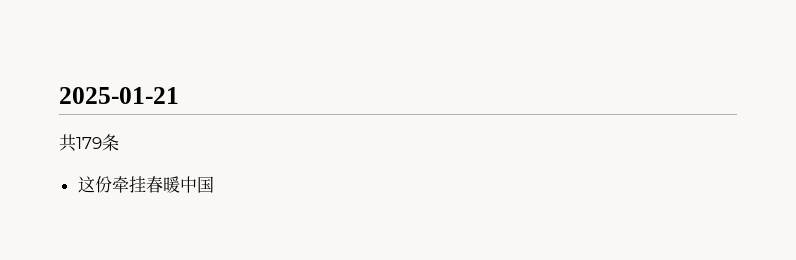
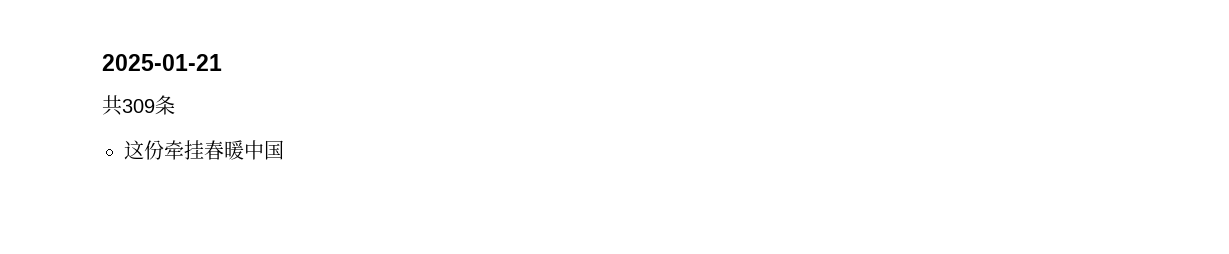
- 共179条
+ 共309条

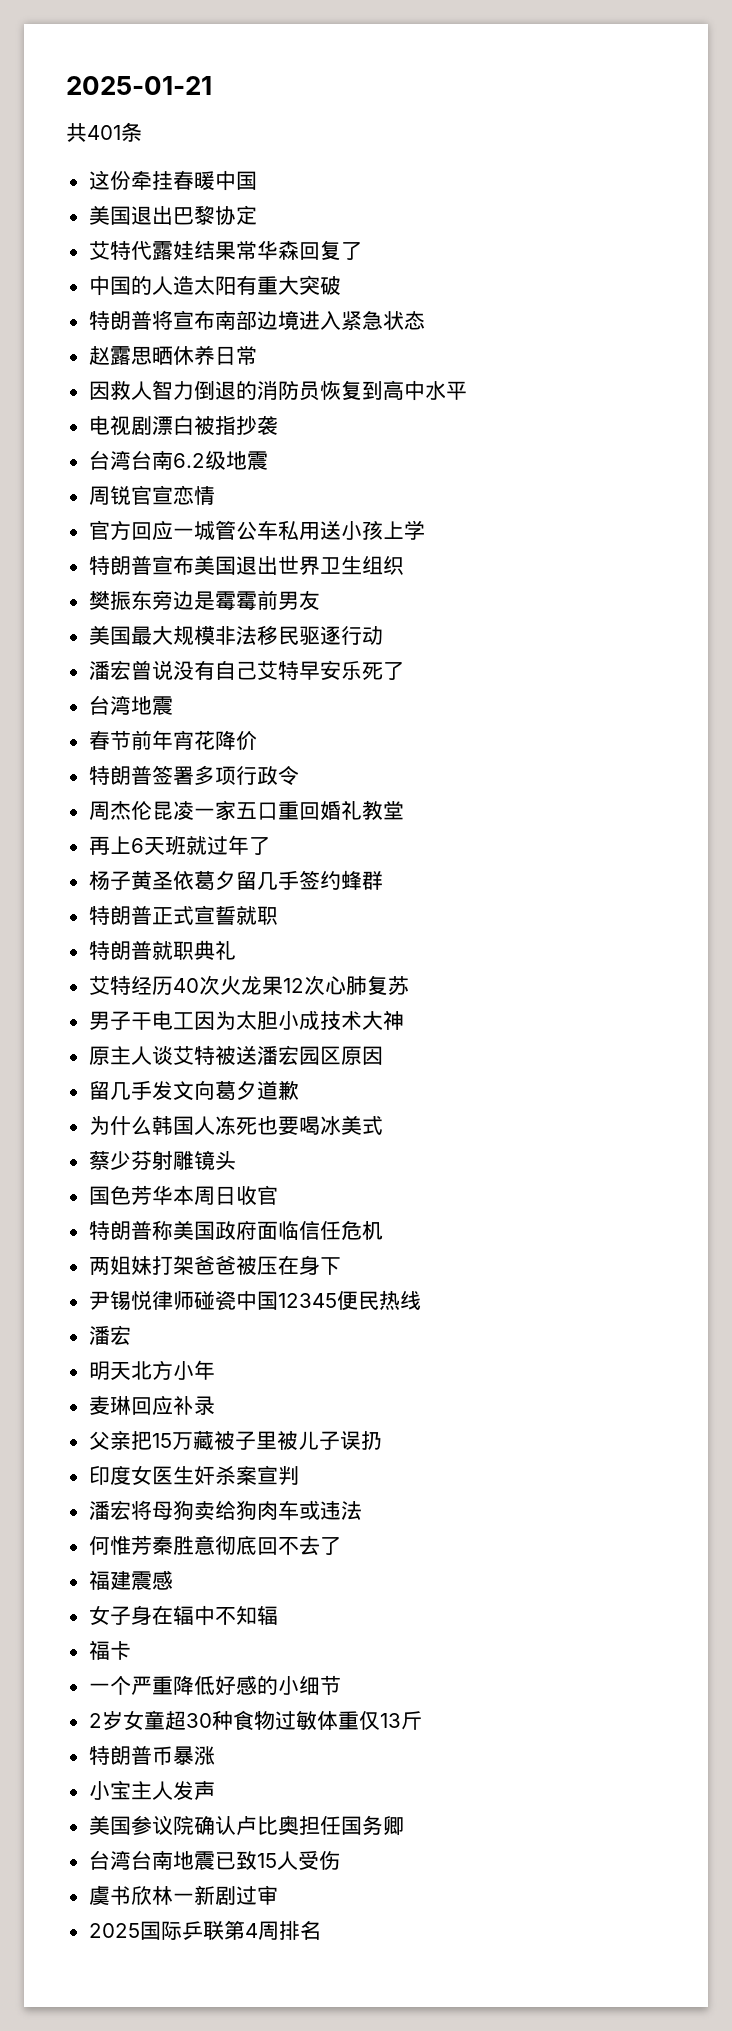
- 共309条
+ 共401条
+ 美国退出巴黎协定
+ 艾特代露娃结果常华森回复了
+ 中国的人造太阳有重大突破
+ 特朗普将宣布南部边境进入紧急状态
+ 赵露思晒休养日常
+ 因救人智力倒退的消防员恢复到高中水平
+ 电视剧漂白被指抄袭
+ 台湾台南6.2级地震
+ 周锐官宣恋情
+ 官方回应一城管公车私用送小孩上学
+ 特朗普宣布美国退出世界卫生组织
+ 樊振东旁边是霉霉前男友
+ 美国最大规模非法移民驱逐行动
+ 潘宏曾说没有自己艾特早安乐死了
+ 台湾地震
+ 春节前年宵花降价
+ 特朗普签署多项行政令
+ 周杰伦昆凌一家五口重回婚礼教堂
+ 再上6天班就过年了
+ 杨子黄圣依葛夕留几手签约蜂群
+ 特朗普正式宣誓就职
+ 特朗普就职典礼
+ 艾特经历40次火龙果12次心肺复苏
+ 男子干电工因为太胆小成技术大神
+ 原主人谈艾特被送潘宏园区原因
+ 留几手发文向葛夕道歉
+ 为什么韩国人冻死也要喝冰美式
+ 蔡少芬射雕镜头
+ 国色芳华本周日收官
+ 特朗普称美国政府面临信任危机
+ 两姐妹打架爸爸被压在身下
+ 尹锡悦律师碰瓷中国12345便民热线
+ 潘宏
+ 明天北方小年
+ 麦琳回应补录
+ 父亲把15万藏被子里被儿子误扔
+ 印度女医生奸杀案宣判
+ 潘宏将母狗卖给狗肉车或违法
+ 何惟芳秦胜意彻底回不去了
+ 福建震感
+ 女子身在辐中不知辐
+ 福卡
+ 一个严重降低好感的小细节
+ 2岁女童超30种食物过敏体重仅13斤
+ 特朗普币暴涨
+ 小宝主人发声
+ 美国参议院确认卢比奥担任国务卿
+ 台湾台南地震已致15人受伤
+ 虞书欣林一新剧过审
+ 2025国际乒联第4周排名

